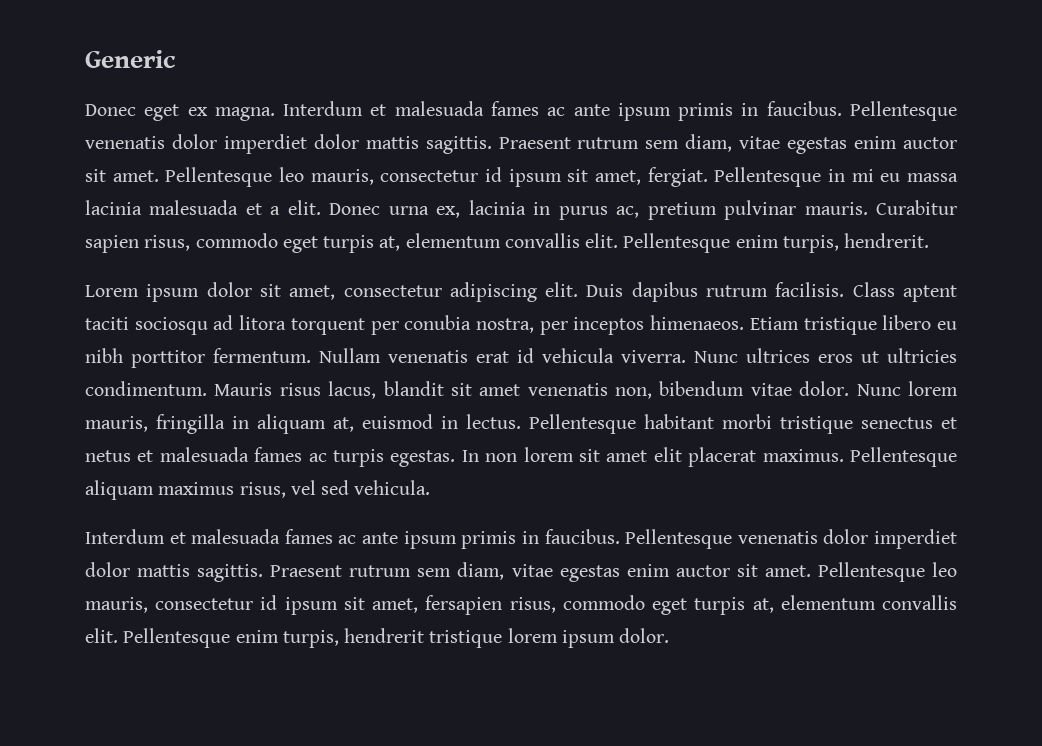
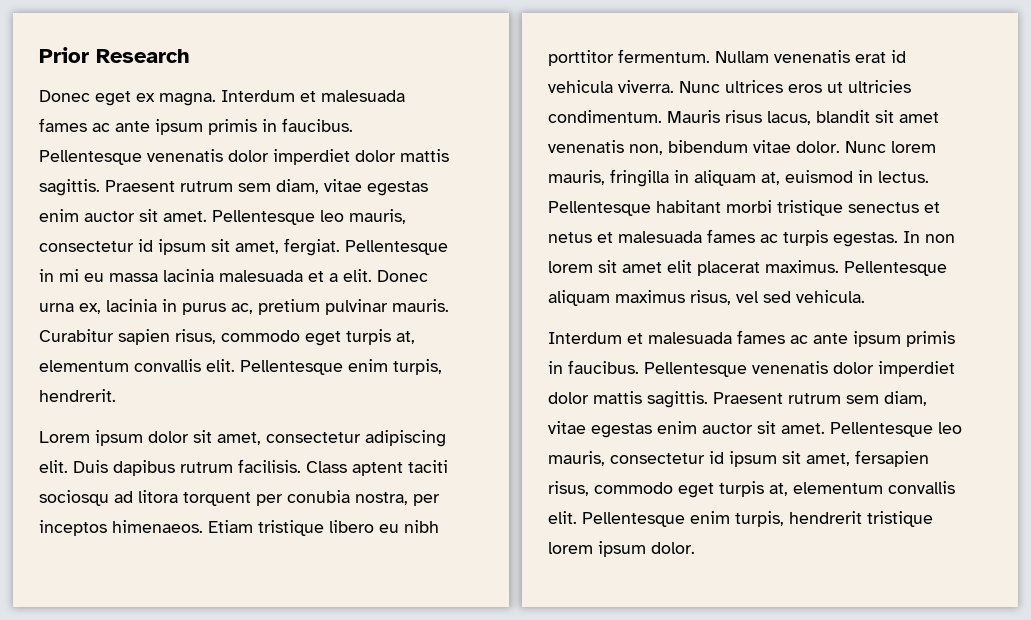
- Generic
+ Prior Research

